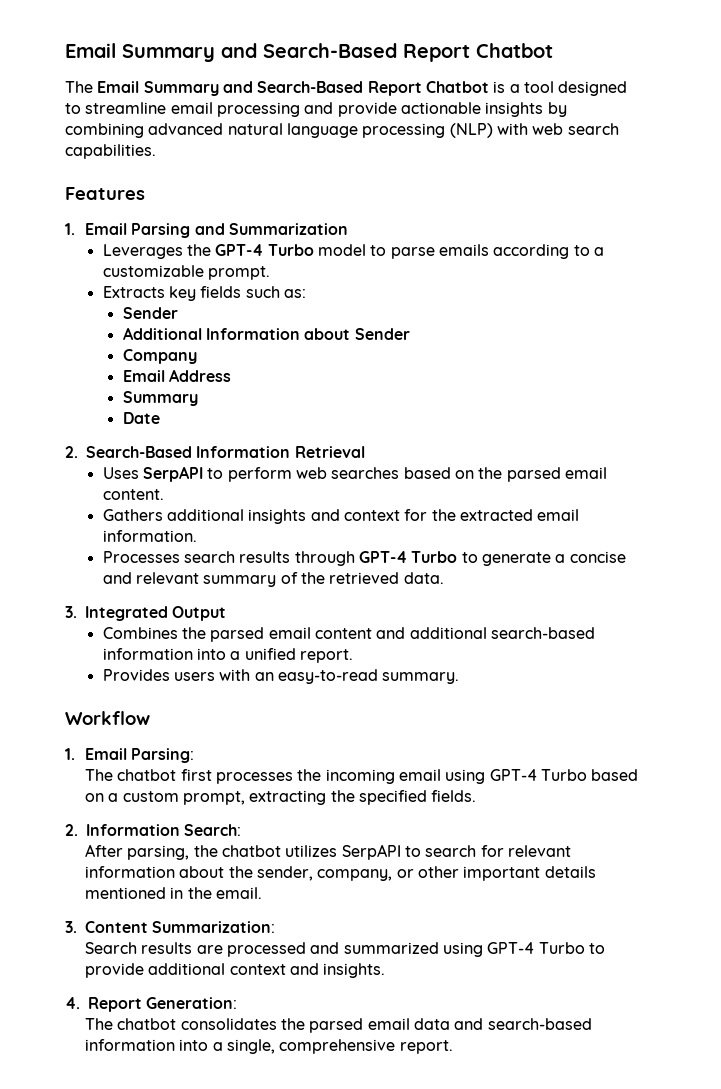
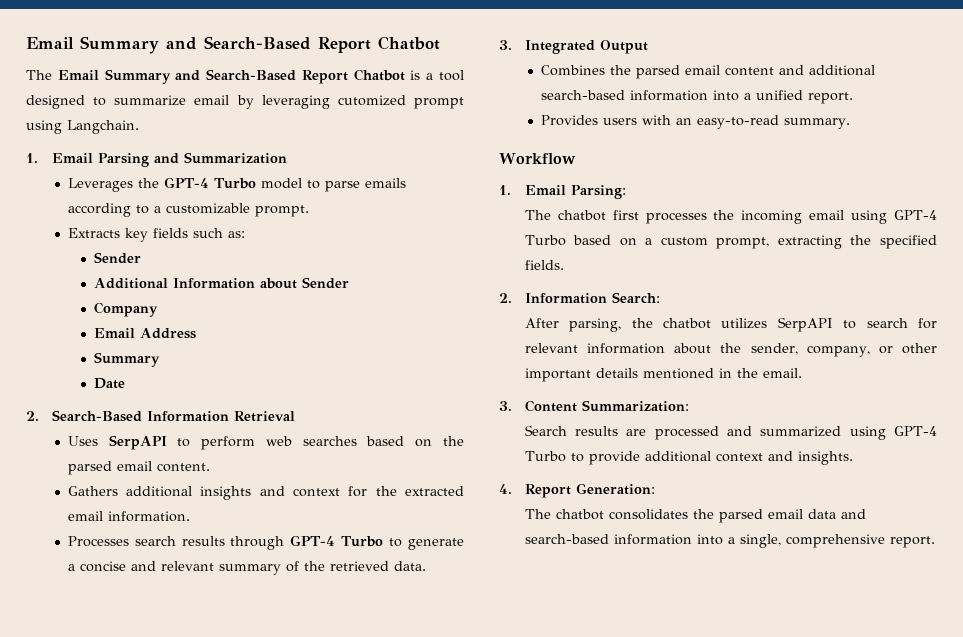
- The Email Summary and Search-Based Report Chatbot is a tool designed to streamline email processing and provide actionable insights by combining advanced natural language processing (NLP) with web search capabilities.
- Features
+ The Email Summary and Search-Based Report Chatbot is a tool designed to summarize email by leveraging cutomized prompt using Langchain.

